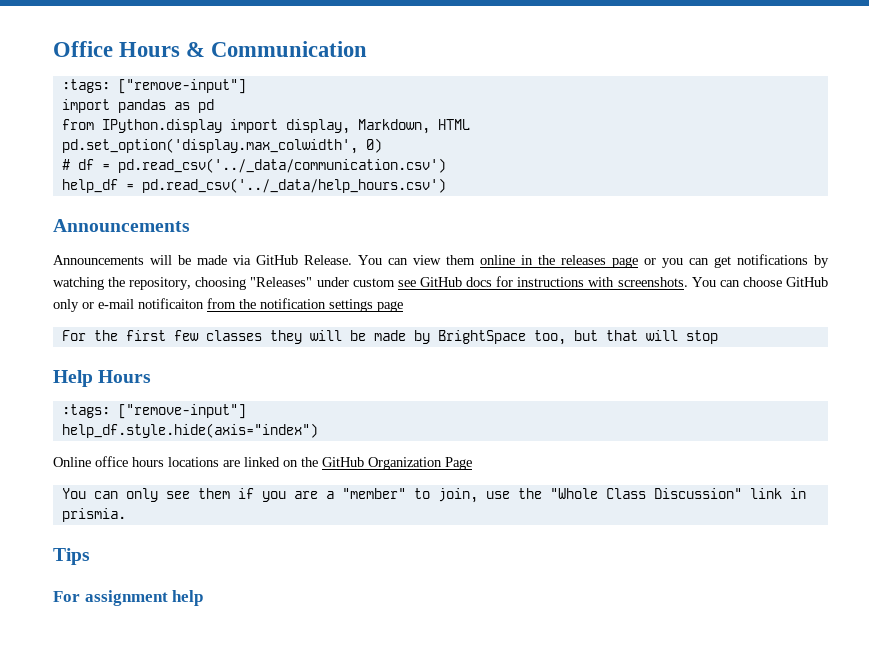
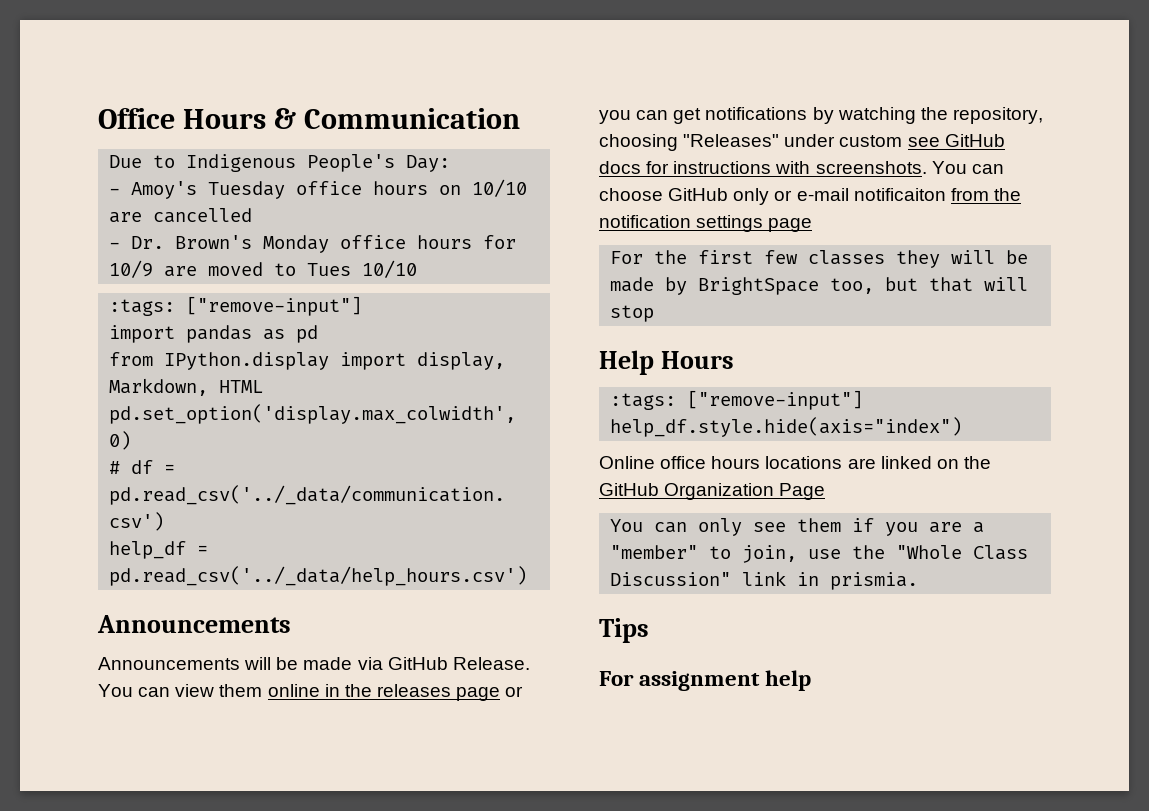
+ Due to Indigenous People's Day:
+ - Amoy's Tuesday office hours on 10/10 are cancelled
+ - Dr. Brown's Monday office hours for 10/9 are moved to Tues 10/10

